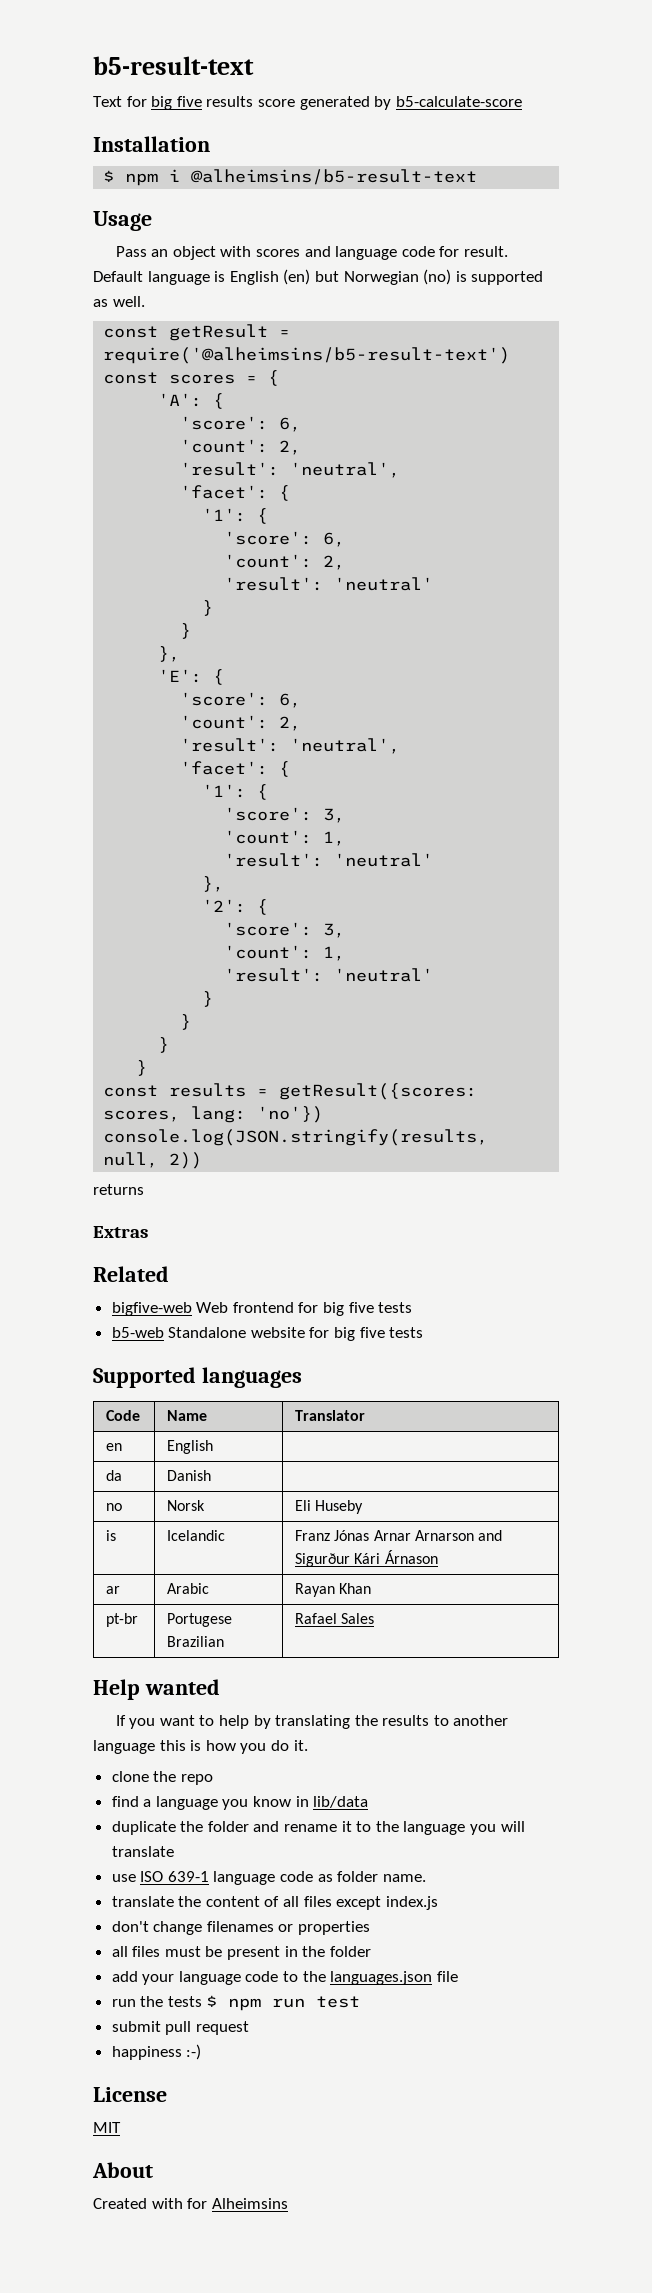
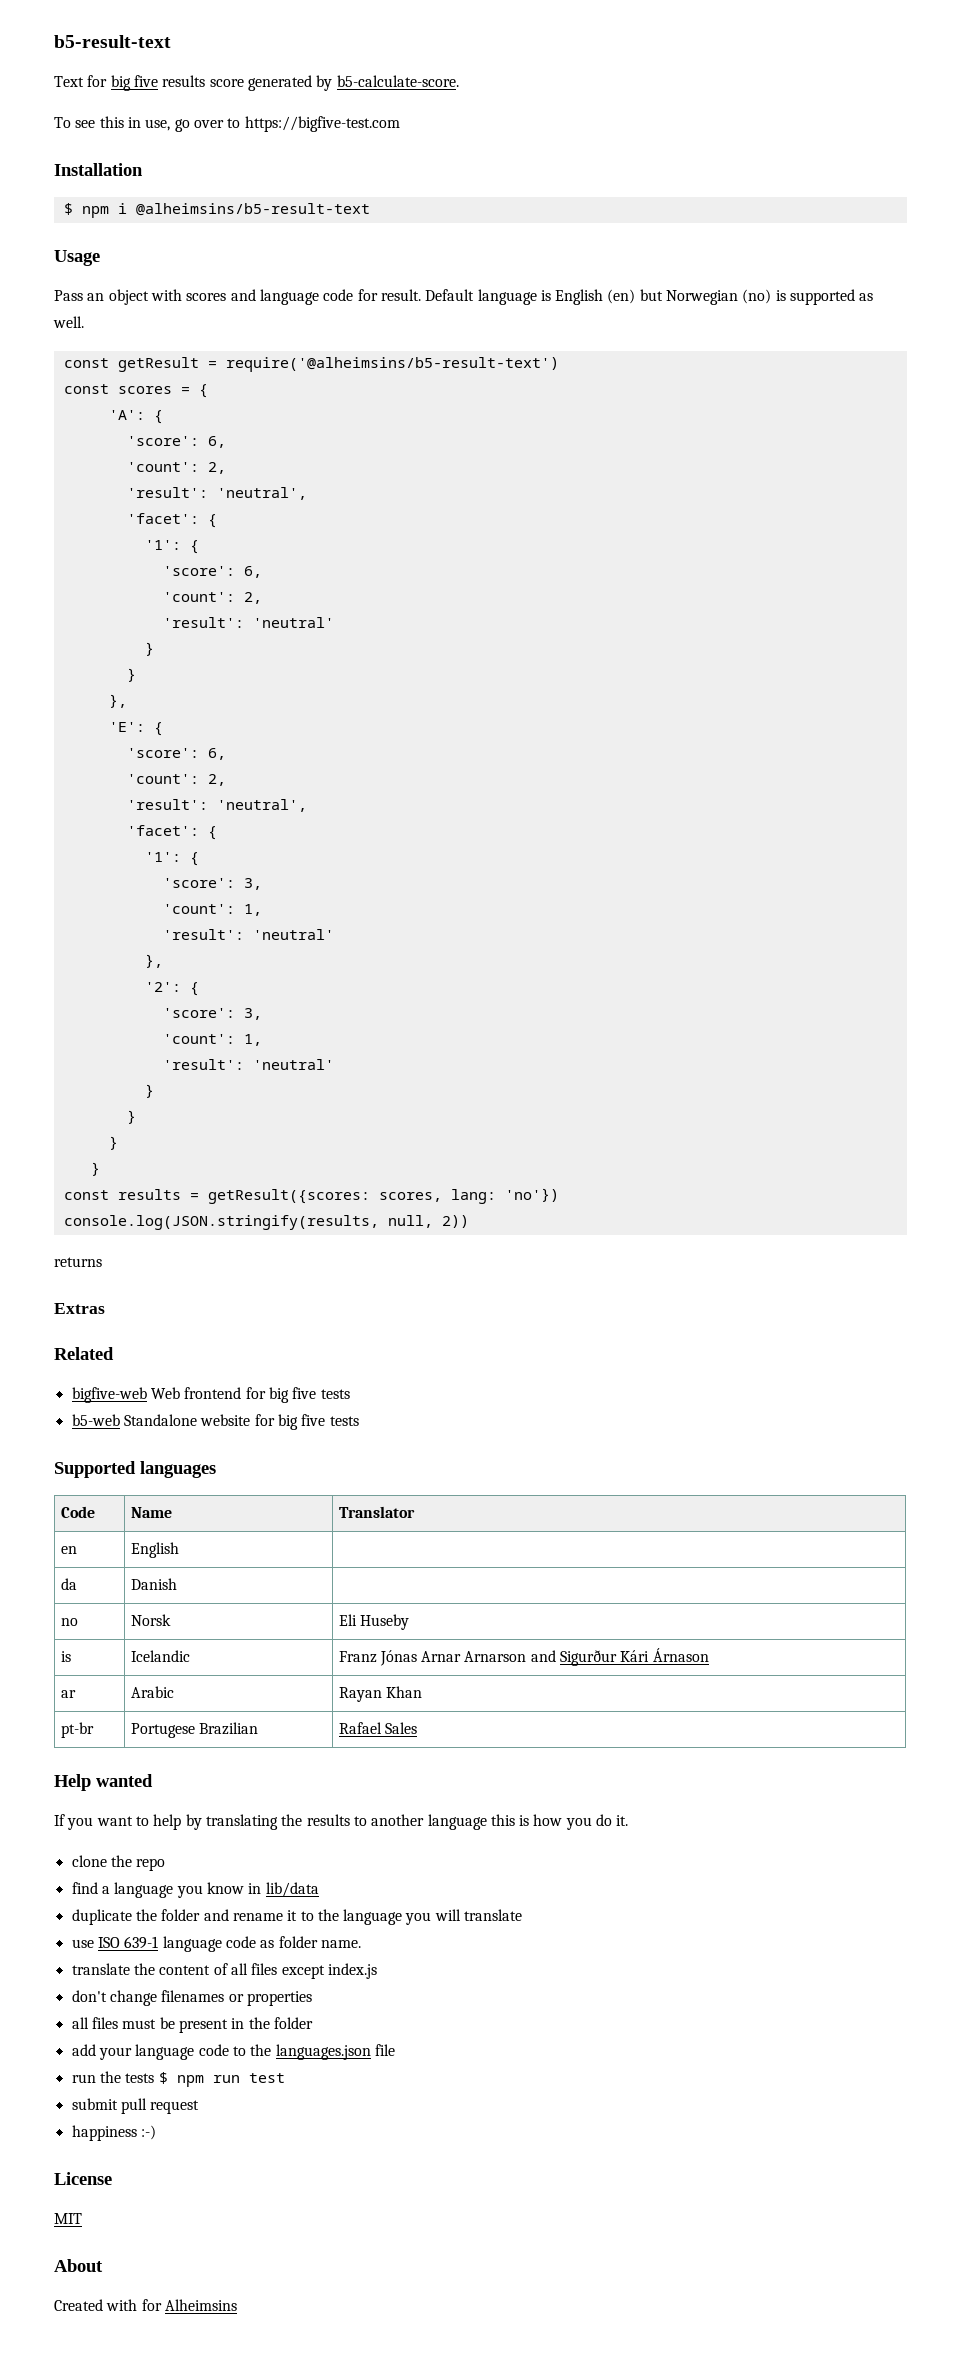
- Text for big five results score generated by b5-calculate-score
+ Text for big five results score generated by b5-calculate-score.
+ To see this in use, go over to https://bigfive-test.com

